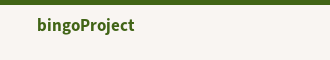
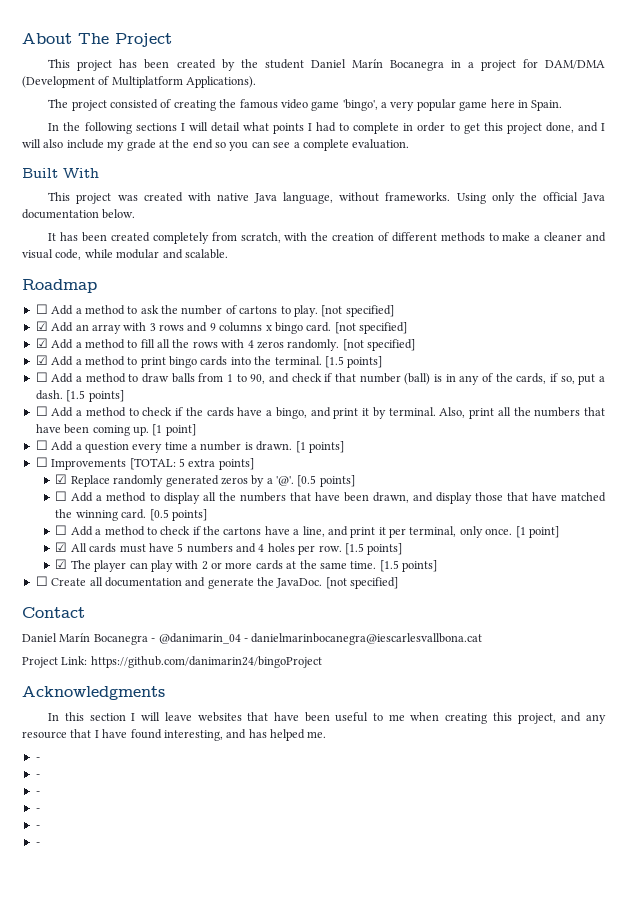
- bingoProject
+ About The Project
+ This project has been created by the student Daniel Marín Bocanegra in a project for DAM/DMA (Development of Multiplatform Applications).
+ The project consisted of creating the famous video game 'bingo', a very popular game here in Spain.
+ In the following sections I will detail what points I had to complete in order to get this project done, and I will also include my grade at the end so you can see a complete evaluation.
+ Built With
+ This project was created with native Java language, without frameworks. Using only the official Java documentation below.
+ It has been created completely from scratch, with the creation of different methods to make a cleaner and visual code, while modular and scalable.
+ Roadmap
+ ☐ Add a method to ask the number of cartons to play. [not specified]
+ ☑ Add an array with 3 rows and 9 columns x bingo card. [not specified]
+ ☑ Add a method to fill all the rows with 4 zeros randomly. [not specified]
+ ☑ Add a method to print bingo cards into the terminal. [1.5 points]
+ ☐ Add a method to draw balls from 1 to 90, and check if that number (ball) is in any of the cards, if so, put a dash. [1.5 points]
+ ☐ Add a method to check if the cards have a bingo, and print it by terminal. Also, print all the numbers that have been coming up. [1 point]
+ ☐ Add a question every time a number is drawn. [1 points]
+ ☐ Improvements [TOTAL: 5 extra points]
+ ☑ Replace randomly generated zeros by a '@'. [0.5 points]
+ ☐ Add a method to display all the numbers that have been drawn, and display those that have matched the winning card. [0.5 points]
+ ☐ Add a method to check if the cartons have a line, and print it per terminal, only once. [1 point]
+ ☑ All cards must have 5 numbers and 4 holes per row. [1.5 points]
+ ☑ The player can play with 2 or more cards at the same time. [1.5 points]
+ ☐ Create all documentation and generate the JavaDoc. [not specified]
+ Contact
+ Daniel Marín Bocanegra - @danimarin_04 - danielmarinbocanegra@iescarlesvallbona.cat
+ Project Link: https://github.com/danimarin24/bingoProject
+ Acknowledgments
+ In this section I will leave websites that have been useful to me when creating this project, and any resource that I have found interesting, and has helped me.
+ -
+ -
+ -
+ -
+ -
+ -

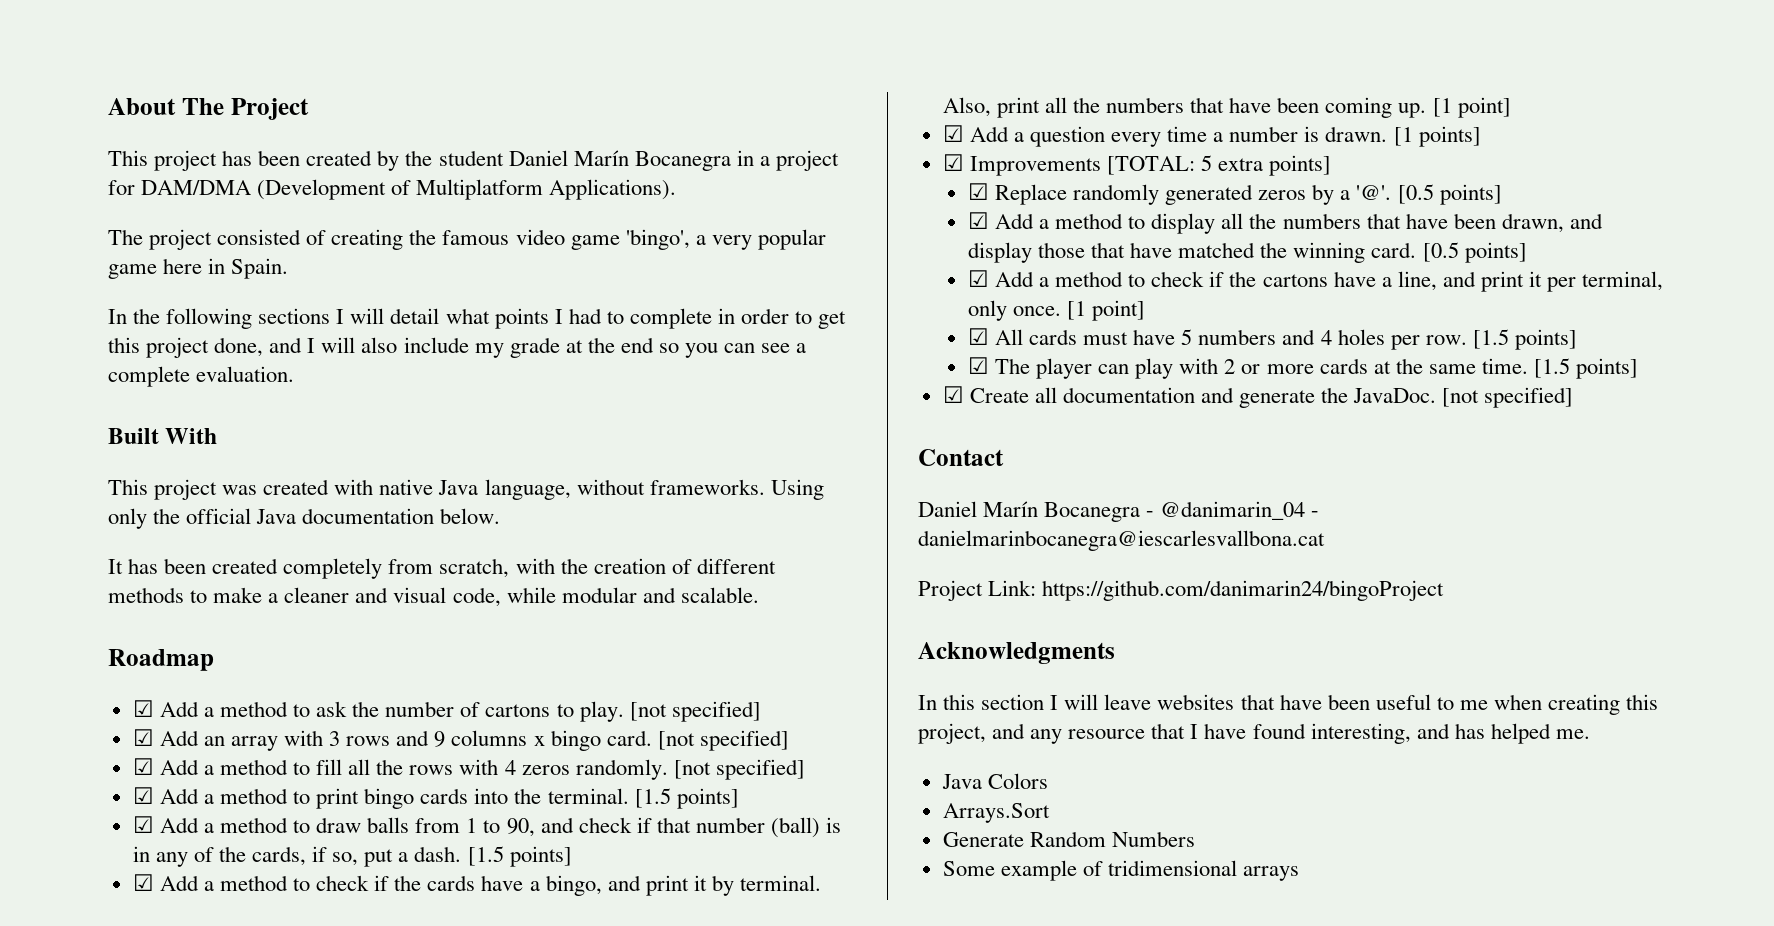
- ☐ Add a method to ask the number of cartons to play.
+ ☑ Add a method to ask the number of cartons to play.
- ☐ Add a method to draw balls from 1 to 90, and check if that number (ball) is in any of the cards, if so, put a dash.
+ ☑ Add a method to draw balls from 1 to 90, and check if that number (ball) is in any of the cards, if so, put a dash.
- ☐ Add a method to check if the cards have a bingo, and print it by terminal.
+ ☑ Add a method to check if the cards have a bingo, and print it by terminal.
- ☐ Add a question every time a number is drawn.
+ ☑ Add a question every time a number is drawn.
- ☐ Improvements [TOTAL: 5 extra points]
+ ☑ Improvements [TOTAL: 5 extra points]
- ☐ Add a method to display all the numbers that have been drawn, and display those that have matched the winning card.
+ ☑ Add a method to display all the numbers that have been drawn, and display those that have matched the winning card.
- ☐ Add a method to check if the cartons have a line, and print it per terminal, only once.
+ ☑ Add a method to check if the cartons have a line, and print it per terminal, only once.
- ☐ Create all documentation and generate the JavaDoc.
+ ☑ Create all documentation and generate the JavaDoc.
  In this section I will leave websites that have been useful to me when creating this project, and any resource that I have found interesting, and has helped me.
- -
- -
- -
- -
- -
- -
+ Java Colors
+ Arrays.Sort
+ Generate Random Numbers
+ Some example of tridimensional arrays

